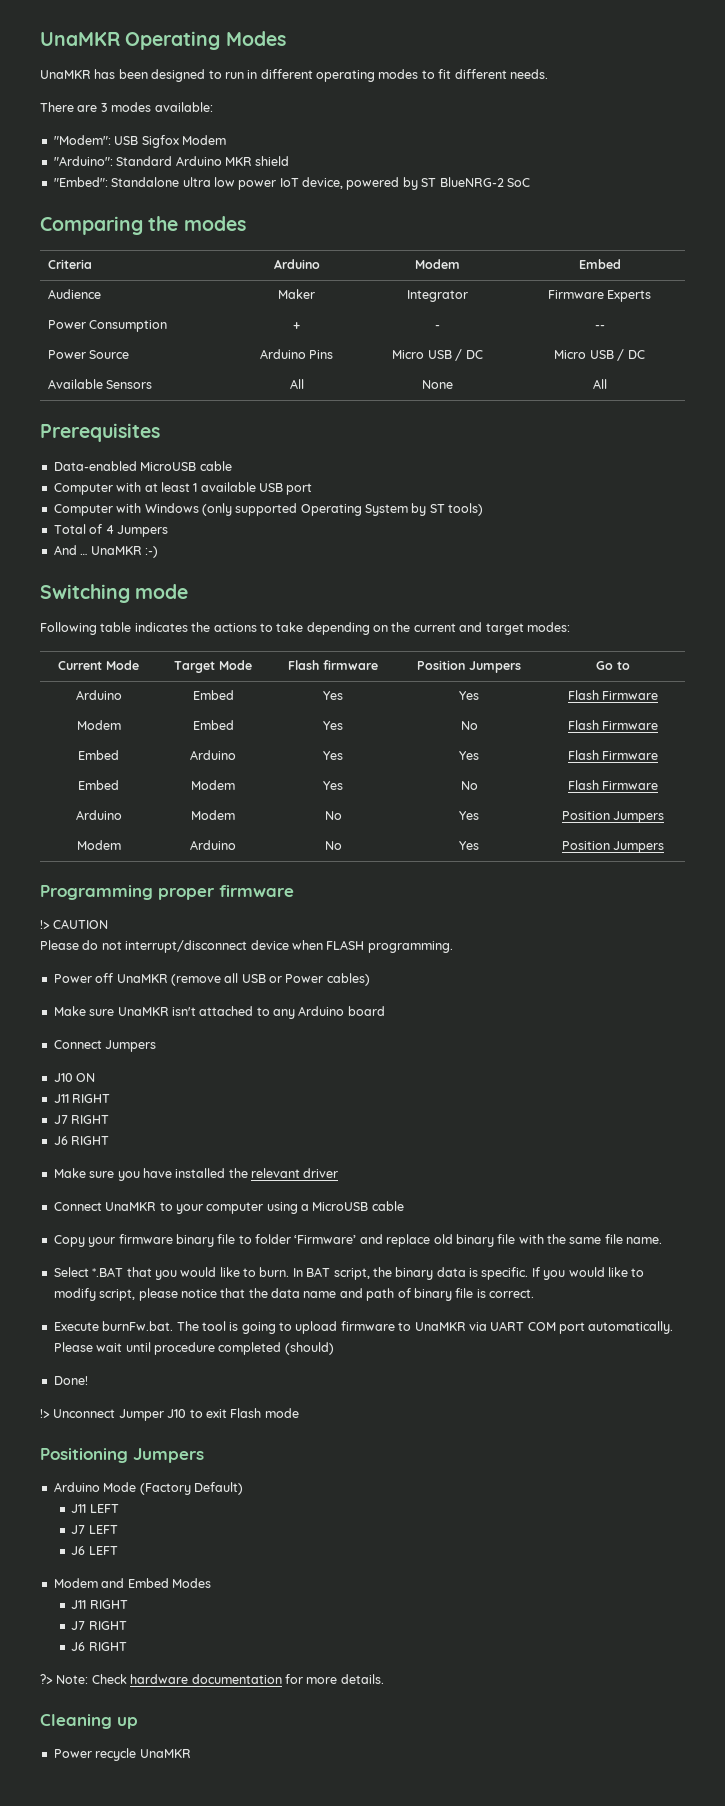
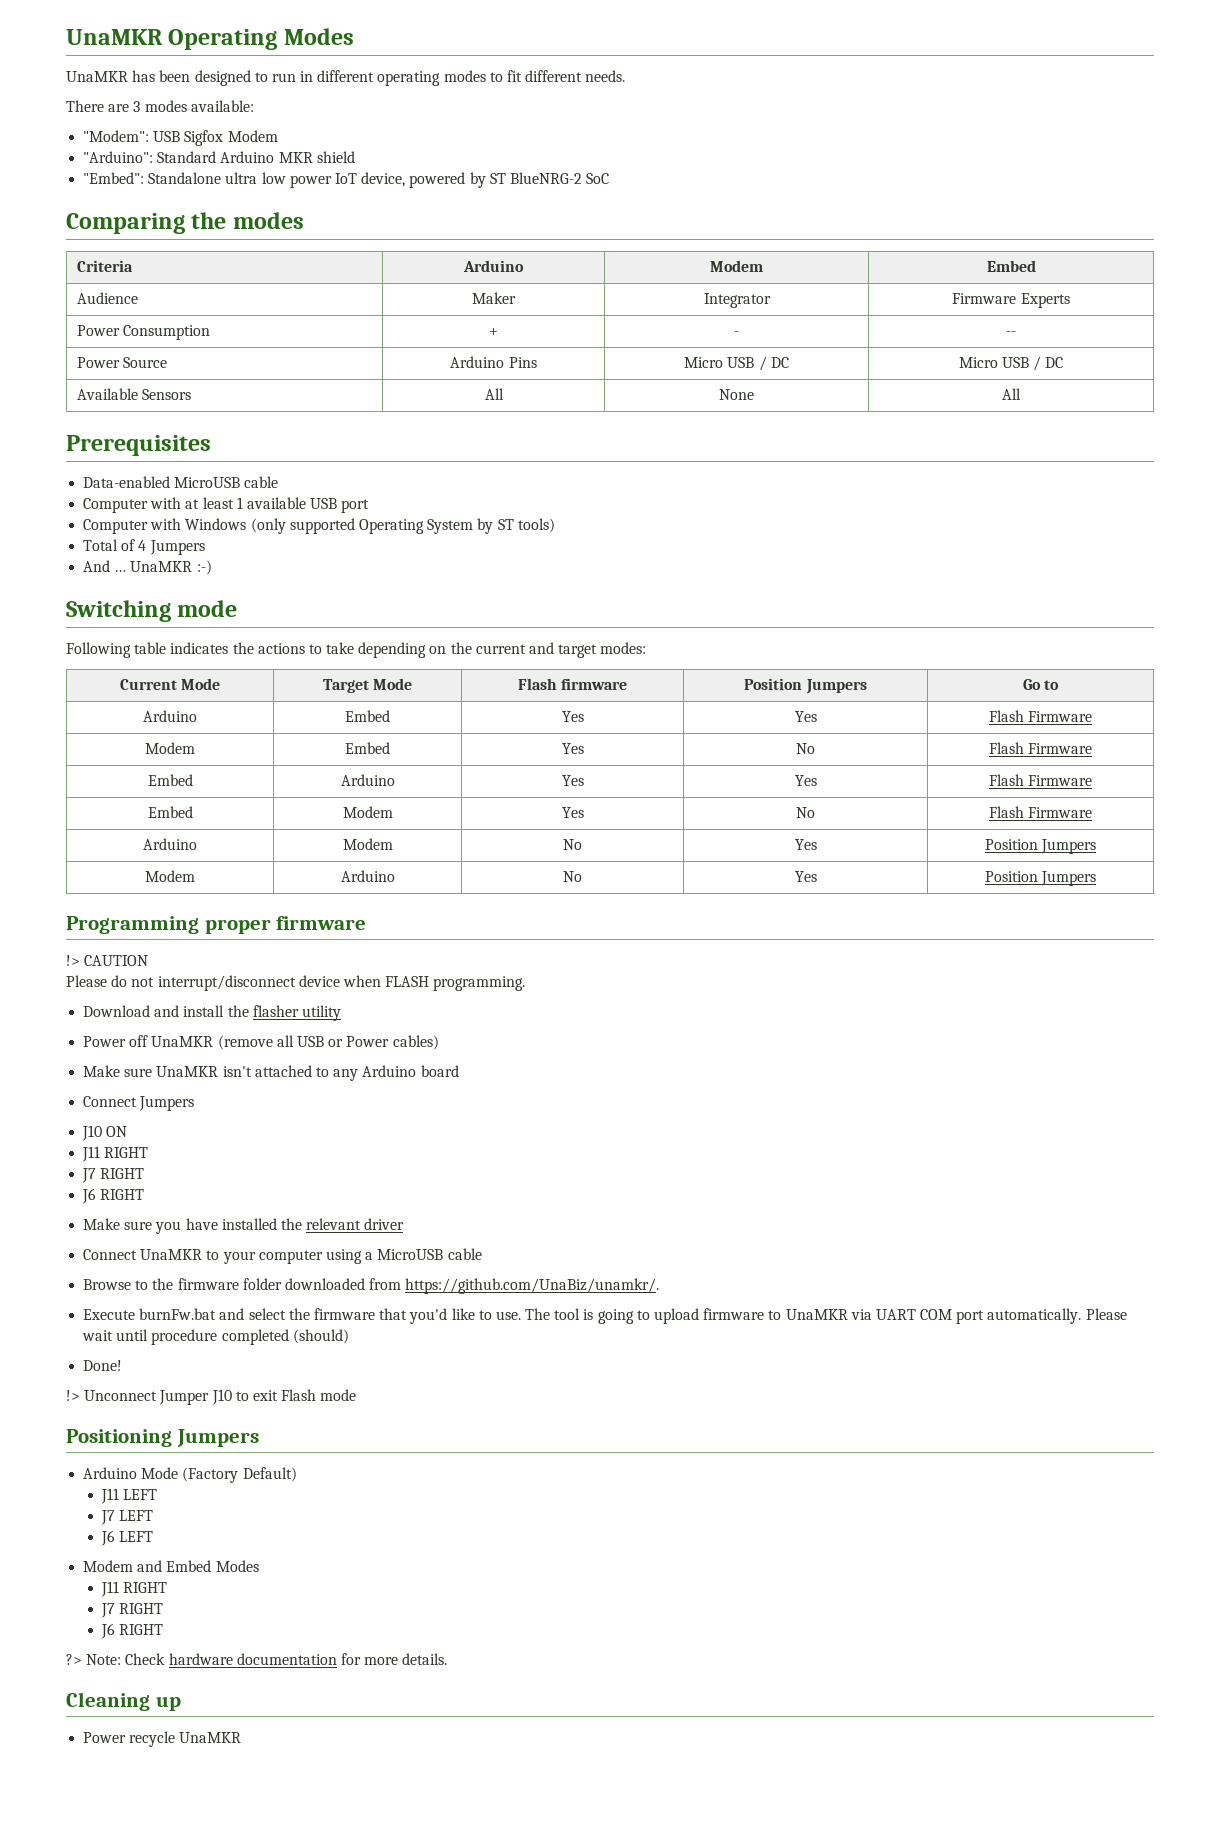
+ Download and install the flasher utility
- Copy your firmware binary file to folder ‘Firmware’ and replace old binary file with the same file name.
- Select *.BAT that you would like to burn. In BAT script, the binary data is specific. If you would like to modify script, please notice that the data name and path of binary file is correct.
- Execute burnFw.bat. The tool is going to upload firmware to UnaMKR via UART COM port automatically.
+ Browse to the firmware folder downloaded from https://github.com/UnaBiz/unamkr/.
+ Execute burnFw.bat and select the firmware that you'd like to use. The tool is going to upload firmware to UnaMKR via UART COM port automatically.

